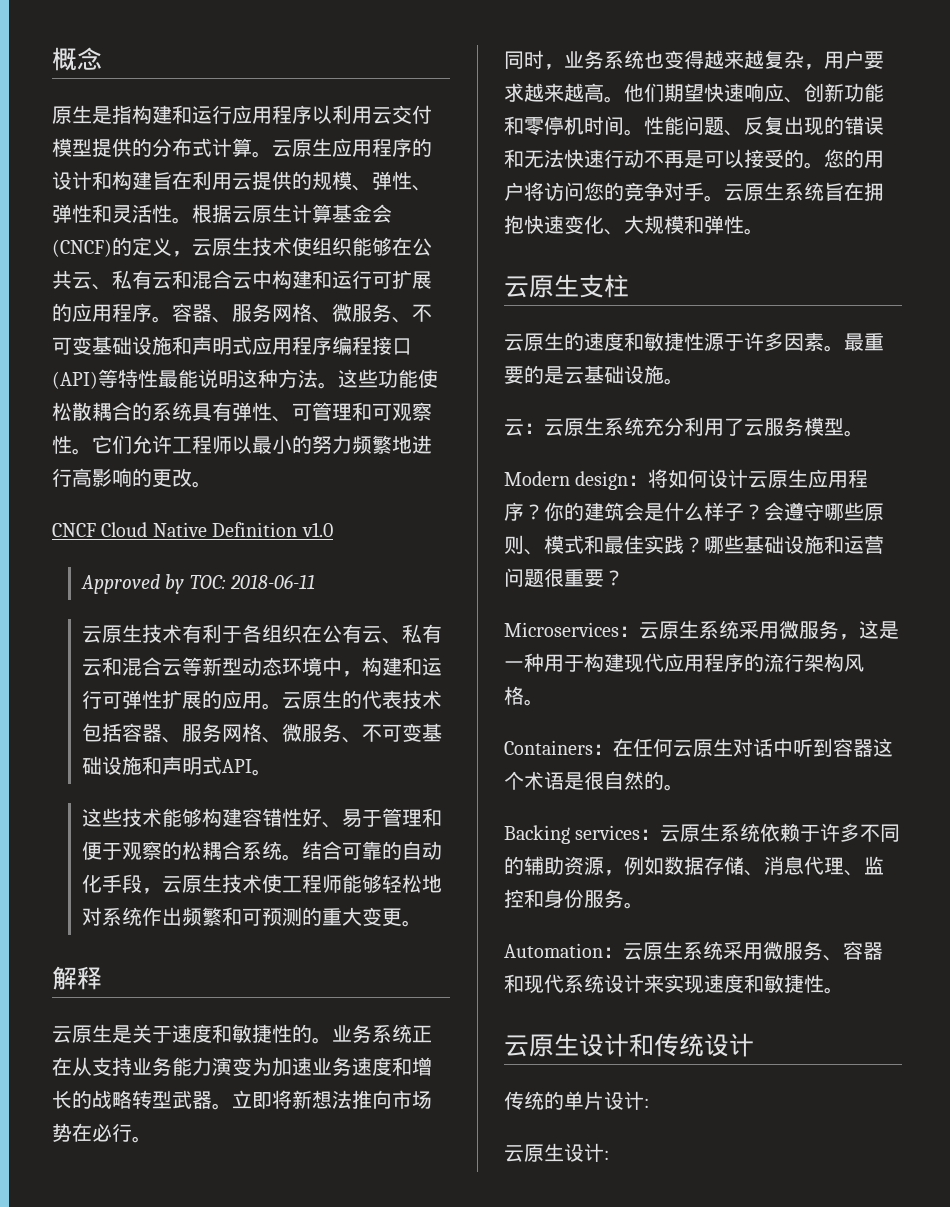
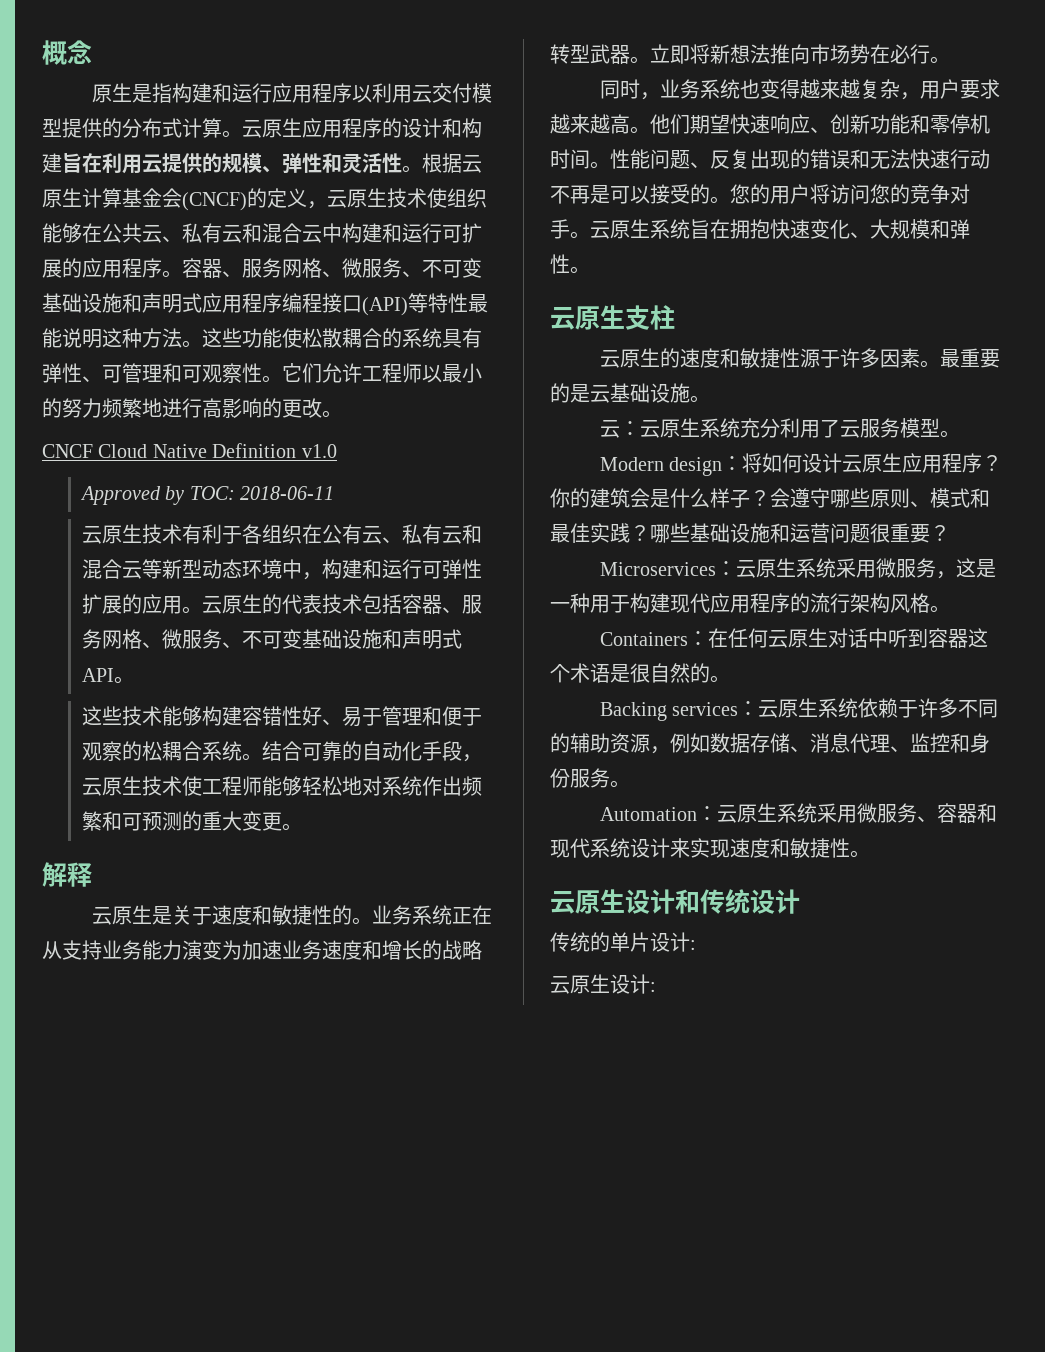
- 云原生应用程序的设计和构建旨在利用云提供的规模、弹性、弹性和灵活性。
+ 云原生应用程序的设计和构建旨在利用云提供的规模、弹性和灵活性。

